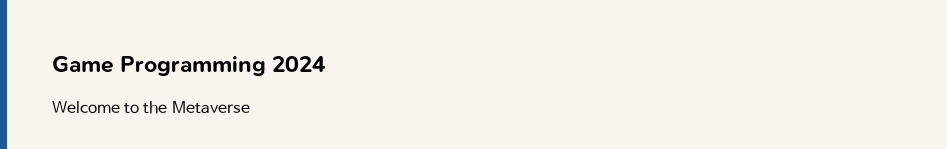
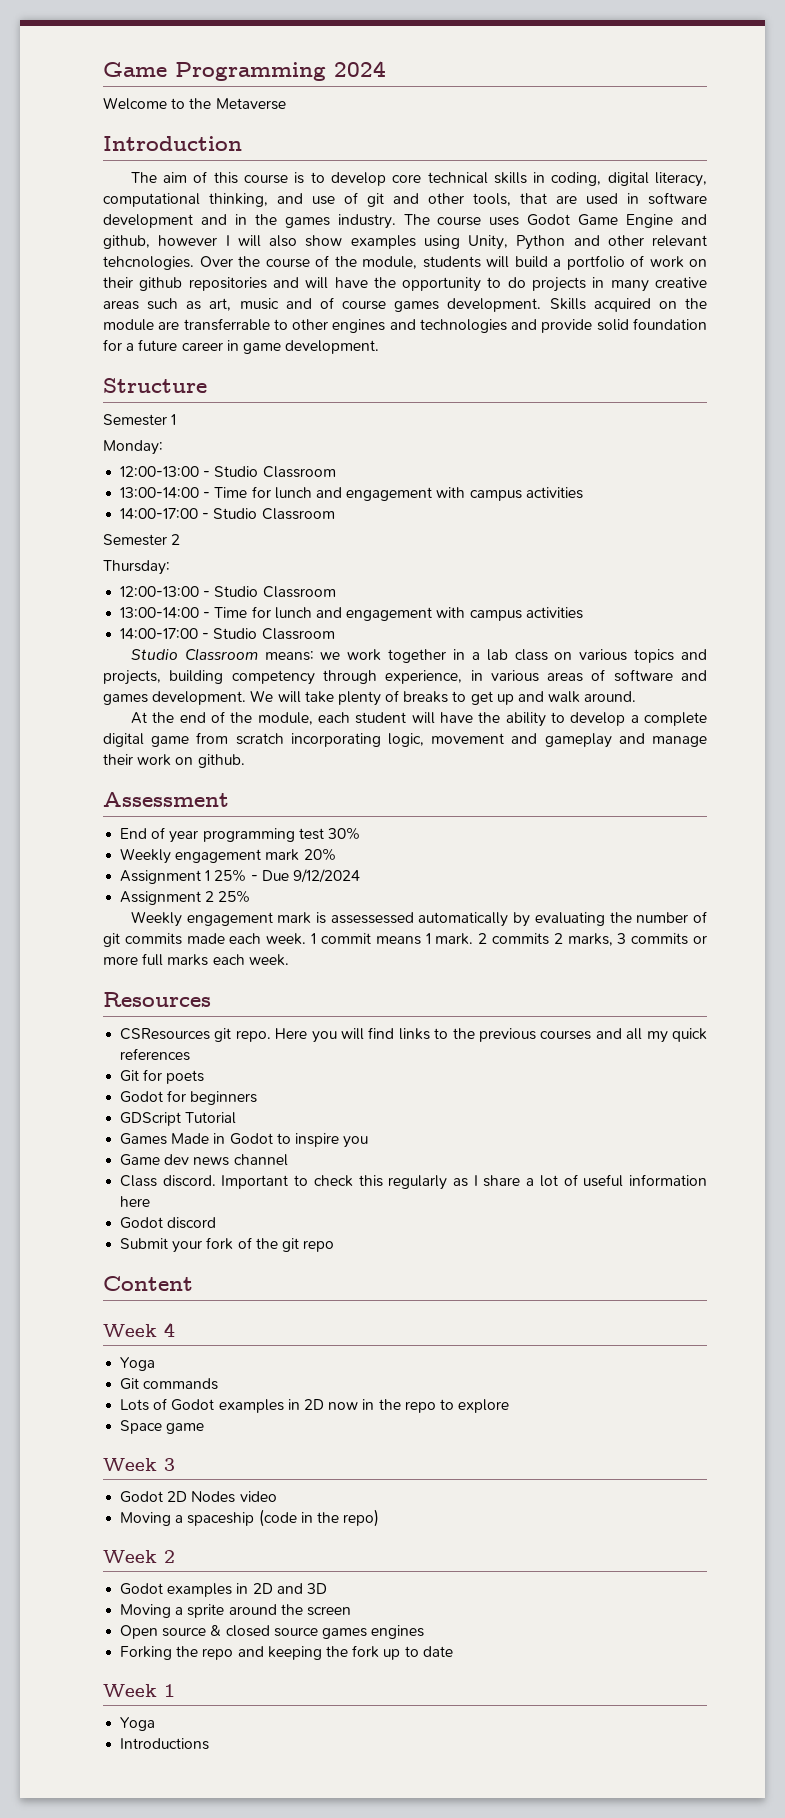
+ Introduction
+ The aim of this course is to develop core technical skills in coding, digital literacy, computational thinking, and use of git and other tools, that are used in software development and in the games industry. The course uses Godot Game Engine and github, however I will also show examples using Unity, Python and other relevant tehcnologies. Over the course of the module, students will build a portfolio of work on their github repositories and will have the opportunity to do projects in many creative areas such as art, music and of course games development. Skills acquired on the module are transferrable to other engines and technologies and provide solid foundation for a future career in game development.
+ Structure
+ Semester 1
+ Monday:
+ 12:00-13:00 - Studio Classroom
+ 13:00-14:00 - Time for lunch and engagement with campus activities
+ 14:00-17:00 - Studio Classroom
+ Semester 2
+ Thursday:
+ 12:00-13:00 - Studio Classroom
+ 13:00-14:00 - Time for lunch and engagement with campus activities
+ 14:00-17:00 - Studio Classroom
+ Studio Classroom means: we work together in a lab class on various topics and projects, building competency through experience, in various areas of software and games development. We will take plenty of breaks to get up and walk around.
+ At the end of the module, each student will have the ability to develop a complete digital game from scratch incorporating logic, movement and gameplay and manage their work on github.
+ Assessment
+ End of year programming test 30%
+ Weekly engagement mark 20%
+ Assignment 1 25% - Due 9/12/2024
+ Assignment 2 25%
+ Weekly engagement mark is assessessed automatically by evaluating the number of git commits made each week. 1 commit means 1 mark. 2 commits 2 marks, 3 commits or more full marks each week.
+ Resources
+ CSResources git repo. Here you will find links to the previous courses and all my quick references
+ Git for poets
+ Godot for beginners
+ GDScript Tutorial
+ Games Made in Godot to inspire you
+ Game dev news channel
+ Class discord. Important to check this regularly as I share a lot of useful information here
+ Godot discord
+ Submit your fork of the git repo
+ Content
+ Week 4
+ Yoga
+ Git commands
+ Lots of Godot examples in 2D now in the repo to explore
+ Space game
+ Week 3
+ Godot 2D Nodes video
+ Moving a spaceship (code in the repo)
+ Week 2
+ Godot examples in 2D and 3D
+ Moving a sprite around the screen
+ Open source & closed source games engines
+ Forking the repo and keeping the fork up to date
+ Week 1
+ Yoga
+ Introductions

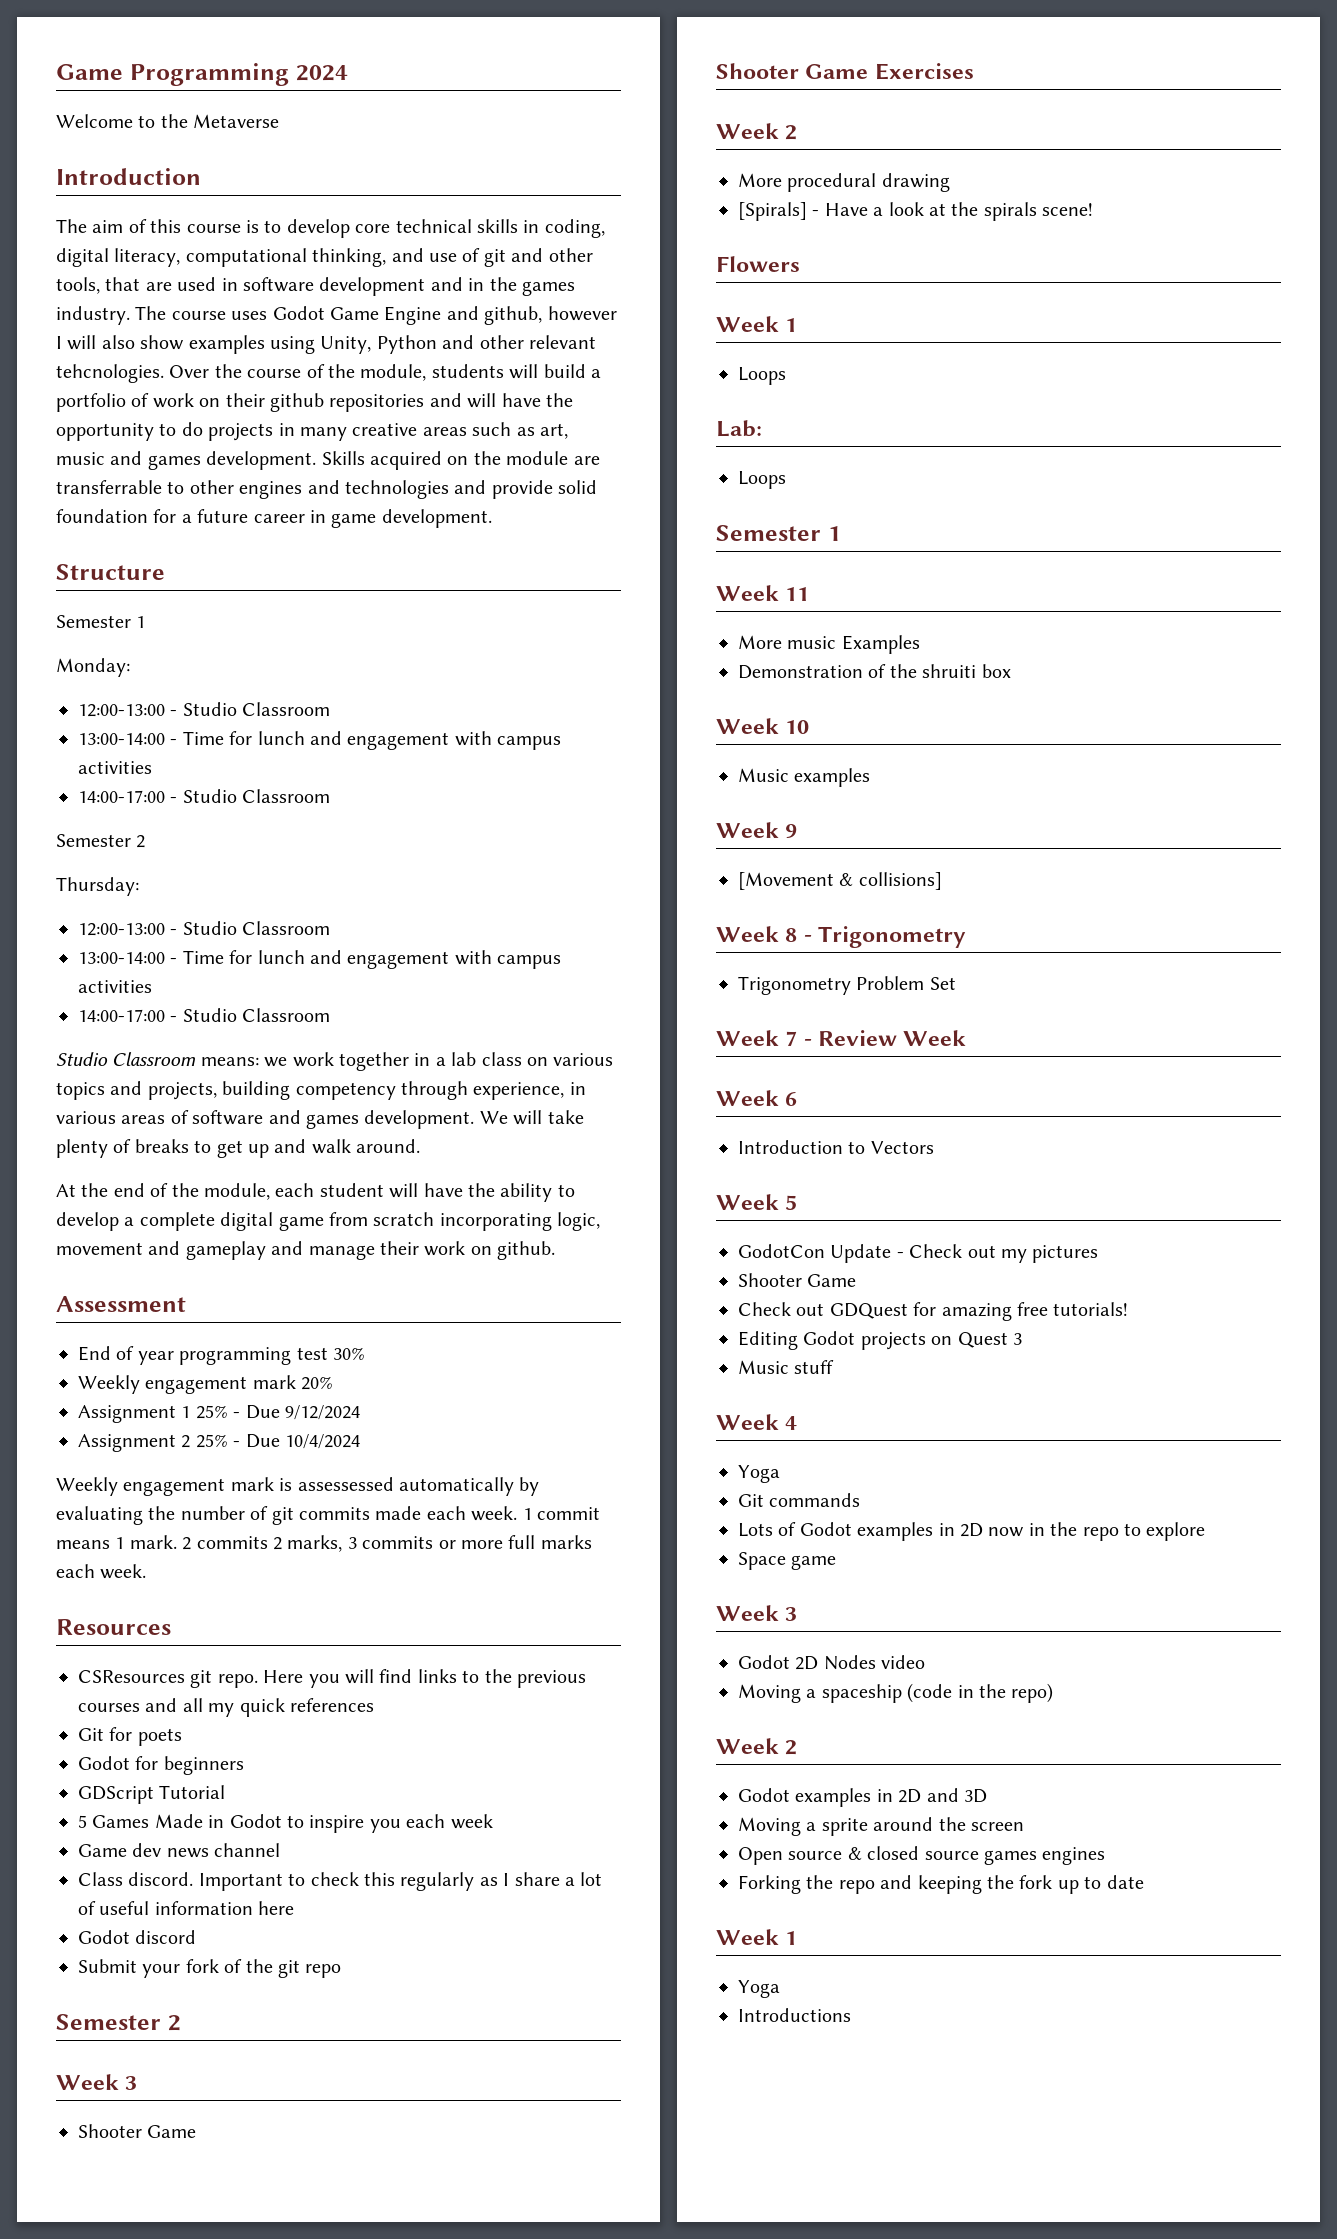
- Over the course of the module, students will build a portfolio of work on their github repositories and will have the opportunity to do projects in many creative areas such as art, music and of course games development.
+ Over the course of the module, students will build a portfolio of work on their github repositories and will have the opportunity to do projects in many creative areas such as art, music and games development.
- Assignment 2 25%
+ Assignment 2 25% - Due 10/4/2024
- Games Made in Godot to inspire you
+ 5 Games Made in Godot to inspire you each week
  Submit your fork of the git repo
- Content
+ Semester 2
+ Week 3
+ Shooter Game
+ Shooter Game Exercises
+ Week 2
+ More procedural drawing
+ [Spirals] - Have a look at the spirals scene!
+ Flowers
+ Week 1
+ Loops
+ Lab:
+ Loops
+ Semester 1
+ Week 11
+ More music Examples
+ Demonstration of the shruiti box
+ Week 10
+ Music examples
+ Week 9
+ [Movement & collisions]
+ Week 8 - Trigonometry
+ Trigonometry Problem Set
+ Week 7 - Review Week
+ Week 6
+ Introduction to Vectors
+ Week 5
+ GodotCon Update - Check out my pictures
+ Shooter Game
+ Check out GDQuest for amazing free tutorials!
+ Editing Godot projects on Quest 3
+ Music stuff

